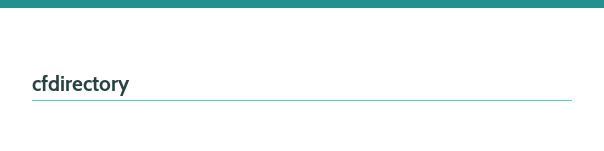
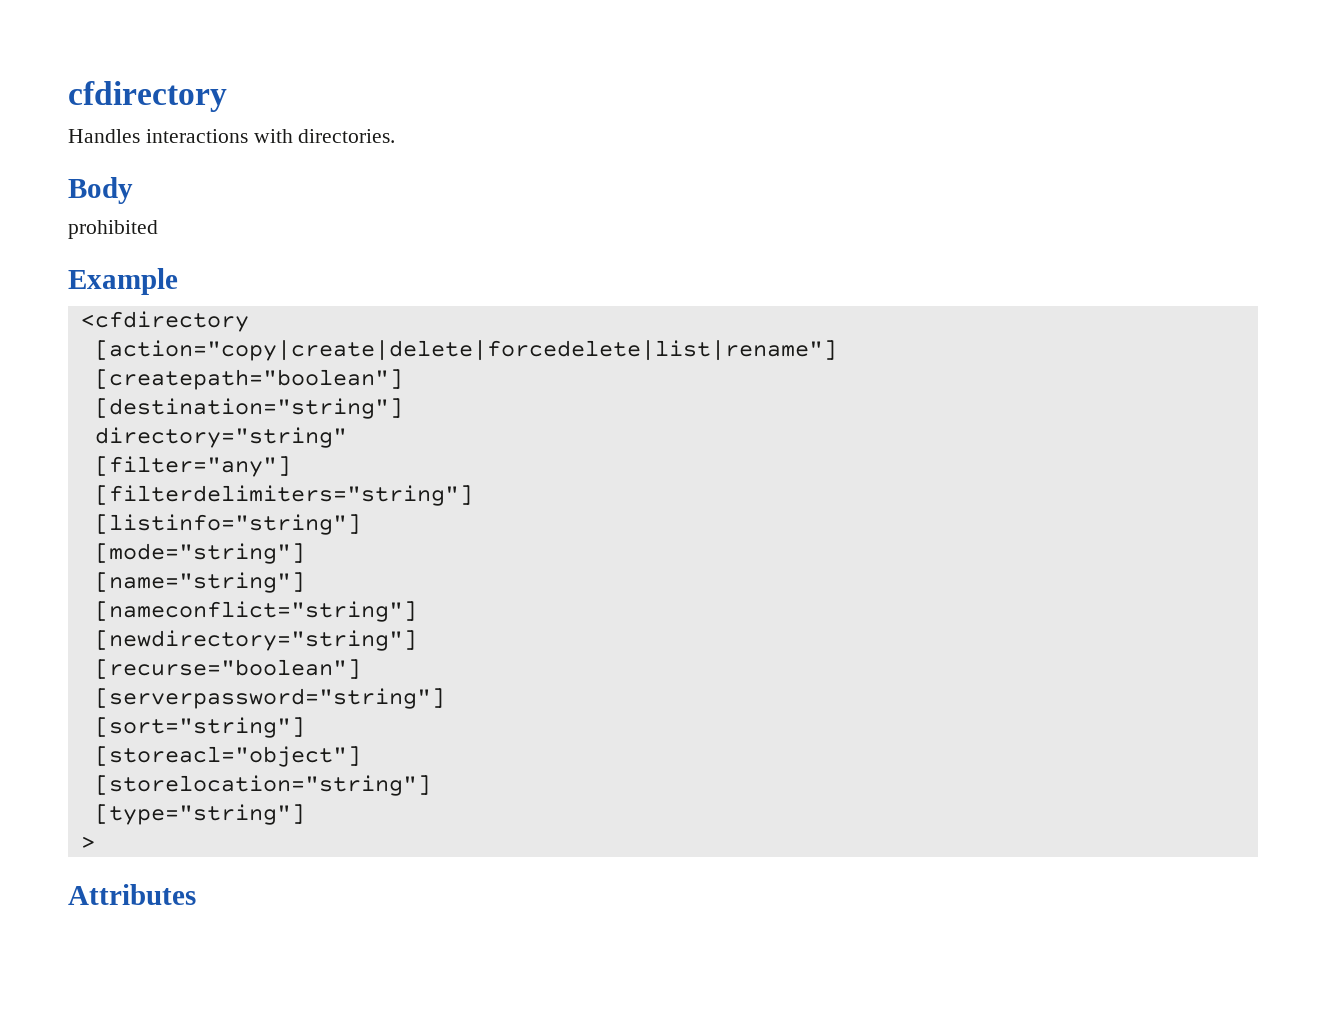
+ Handles interactions with directories.
+ Body
+ prohibited
+ Example
+ <cfdirectory
+ [action="copy|create|delete|forcedelete|list|rename"]
+ [createpath="boolean"]
+ [destination="string"]
+ directory="string"
+ [filter="any"]
+ [filterdelimiters="string"]
+ [listinfo="string"]
+ [mode="string"]
+ [name="string"]
+ [nameconflict="string"]
+ [newdirectory="string"]
+ [recurse="boolean"]
+ [serverpassword="string"]
+ [sort="string"]
+ [storeacl="object"]
+ [storelocation="string"]
+ [type="string"]
+ >
+ Attributes

